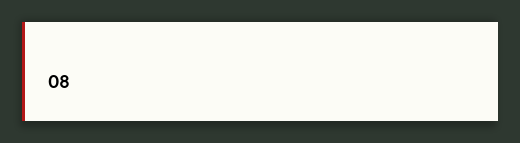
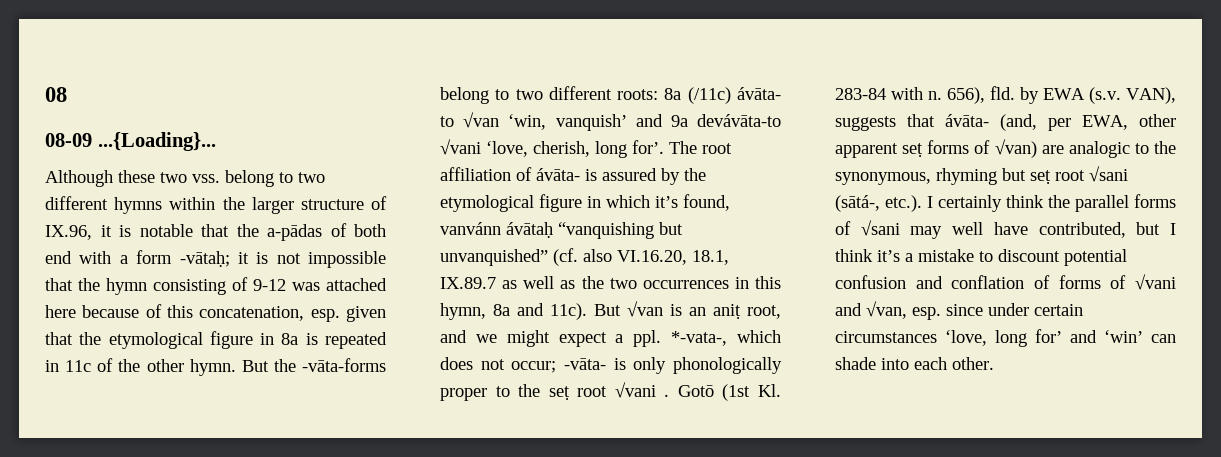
+ 08-09 ...{Loading}...
+ Although these two vss. belong to two different hymns within the larger structure of IX.96, it is notable that the a-pādas of both end with a form -vātaḥ; it is not impossible that the hymn consisting of 9-12 was attached here because of this concatenation, esp. given that the etymological figure in 8a is repeated in 11c of the other hymn. But the -vāta-forms belong to two different roots: 8a (/11c) ávāta- to √van ‘win, vanquish’ and 9a devávāta-to √vani ‘love, cherish, long for’. The root affiliation of ávāta- is assured by the etymological figure in which it’s found, vanvánn ávātaḥ “vanquishing but unvanquished” (cf. also VI.16.20, 18.1, IX.89.7 as well as the two occurrences in this hymn, 8a and 11c). But √van is an aniṭ root, and we might expect a ppl. *-vata-, which does not occur; -vāta- is only phonologically proper to the seṭ root √vani . Gotō (1st Kl. 283-84 with n. 656), fld. by EWA (s.v. VAN), suggests that ávāta- (and, per EWA, other apparent seṭ forms of √van) are analogic to the synonymous, rhyming but seṭ root √sani (sātá-, etc.). I certainly think the parallel forms of √sani may well have contributed, but I think it’s a mistake to discount potential confusion and conflation of forms of √vani and √van, esp. since under certain circumstances ‘love, long for’ and ‘win’ can shade into each other.

